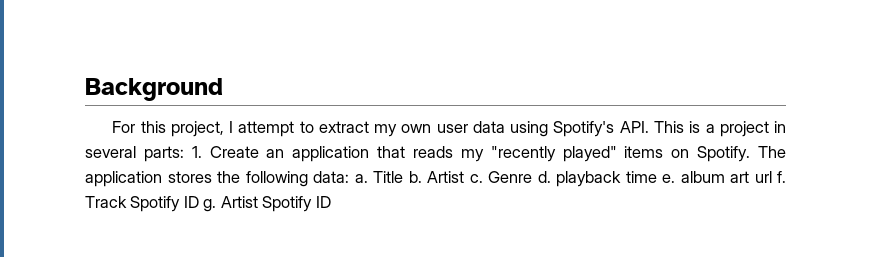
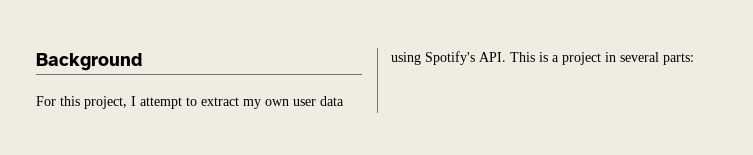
- For this project, I attempt to extract my own user data using Spotify's API. This is a project in several parts: 1. Create an application that reads my "recently played" items on Spotify. The application stores the following data: a. Title b. Artist c. Genre d. playback time e. album art url f. Track Spotify ID g. Artist Spotify ID
+ For this project, I attempt to extract my own user data using Spotify's API. This is a project in several parts:

